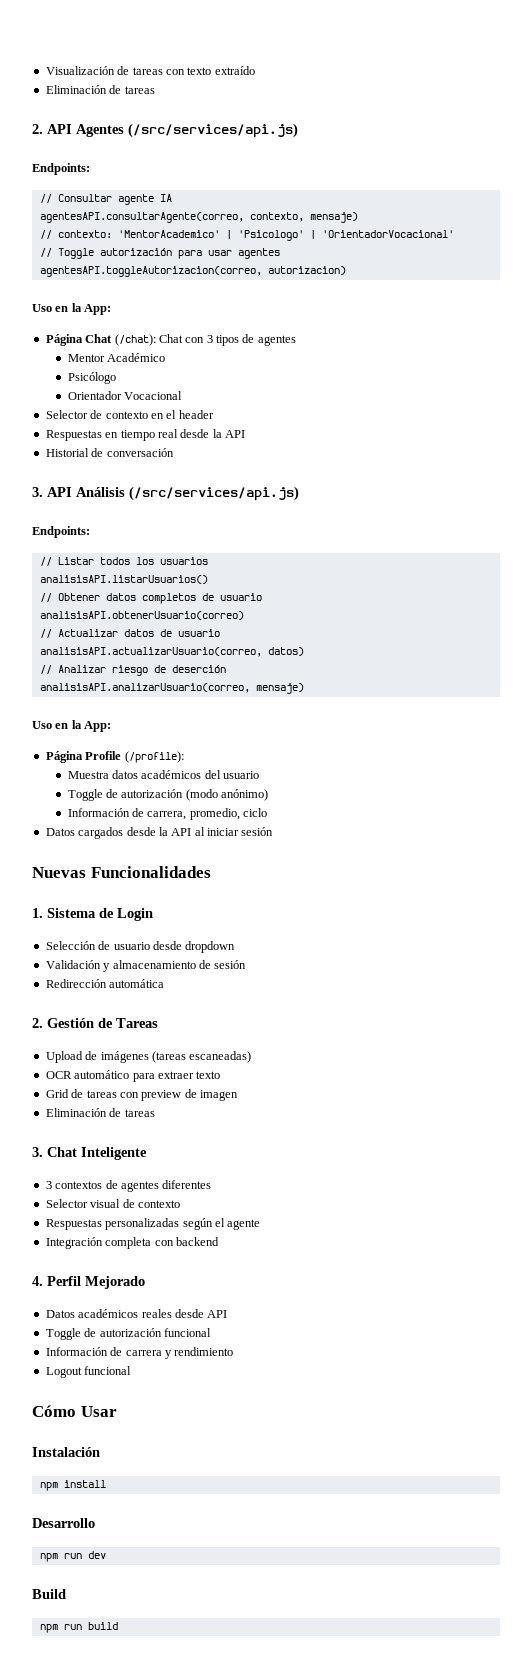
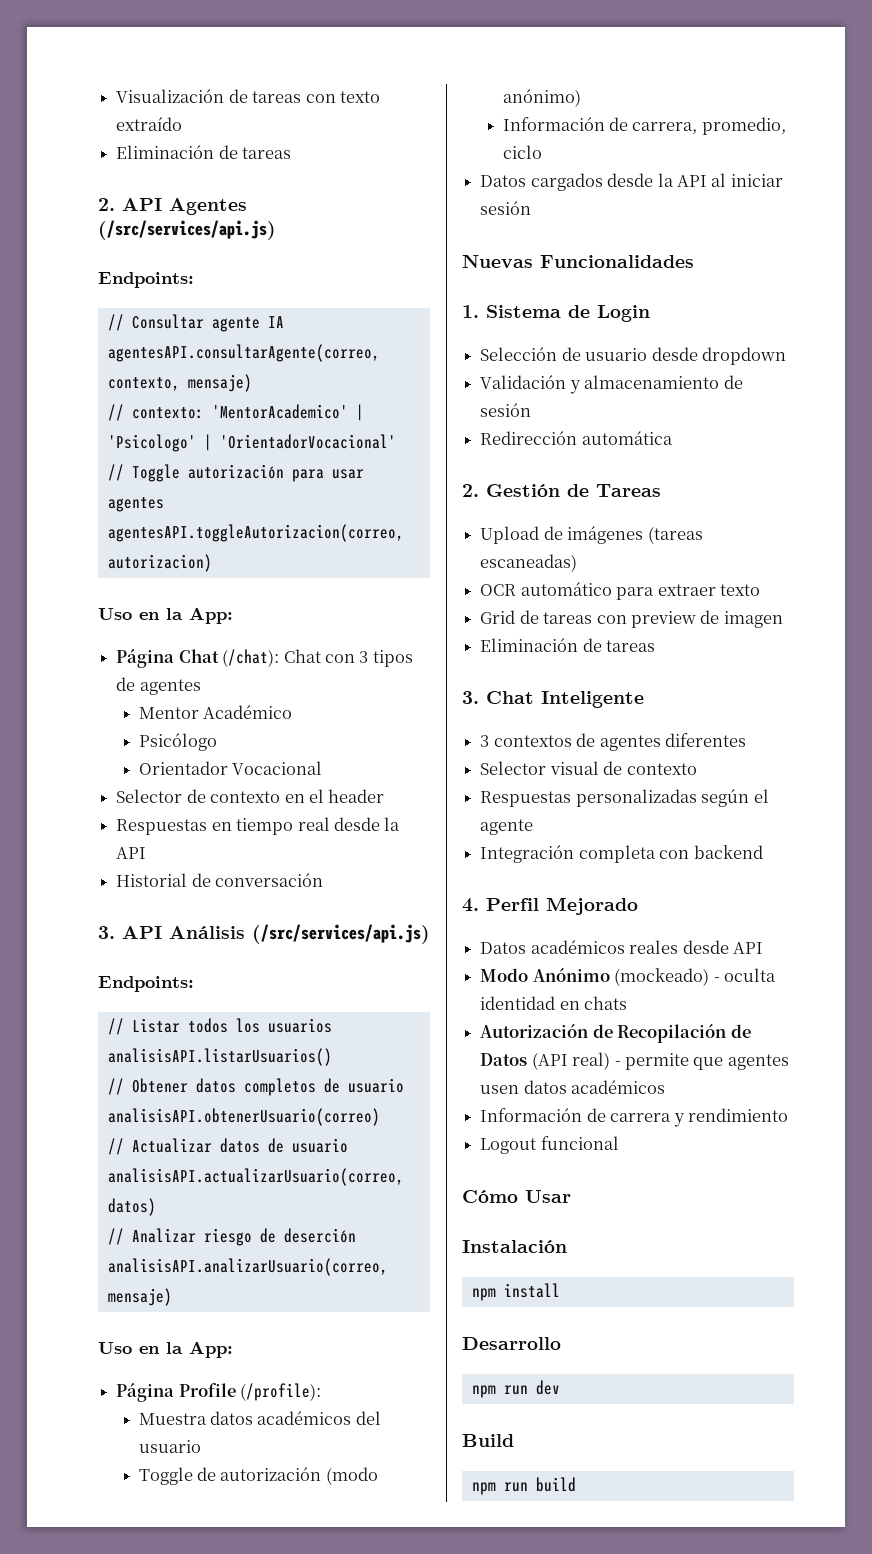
- Toggle de autorización funcional
+ Modo Anónimo (mockeado) - oculta identidad en chats
+ Autorización de Recopilación de Datos (API real) - permite que agentes usen datos académicos

